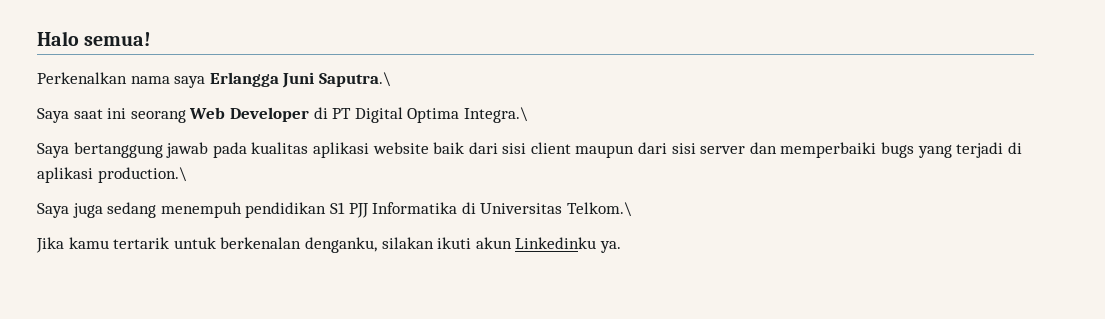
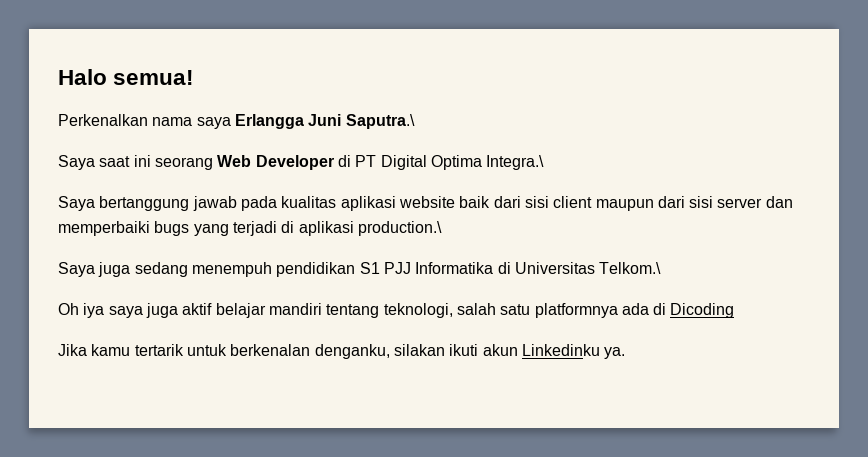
+ Oh iya saya juga aktif belajar mandiri tentang teknologi, salah satu platformnya ada di Dicoding

